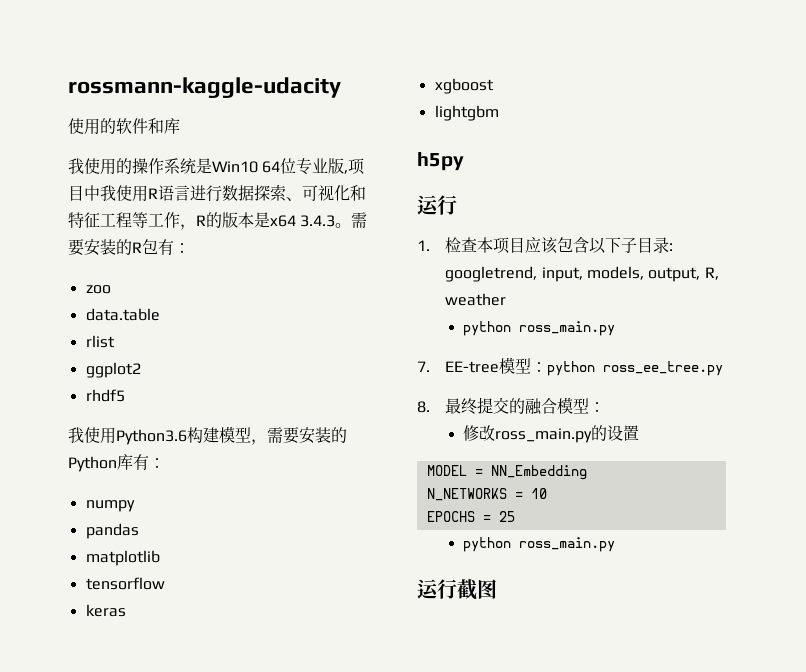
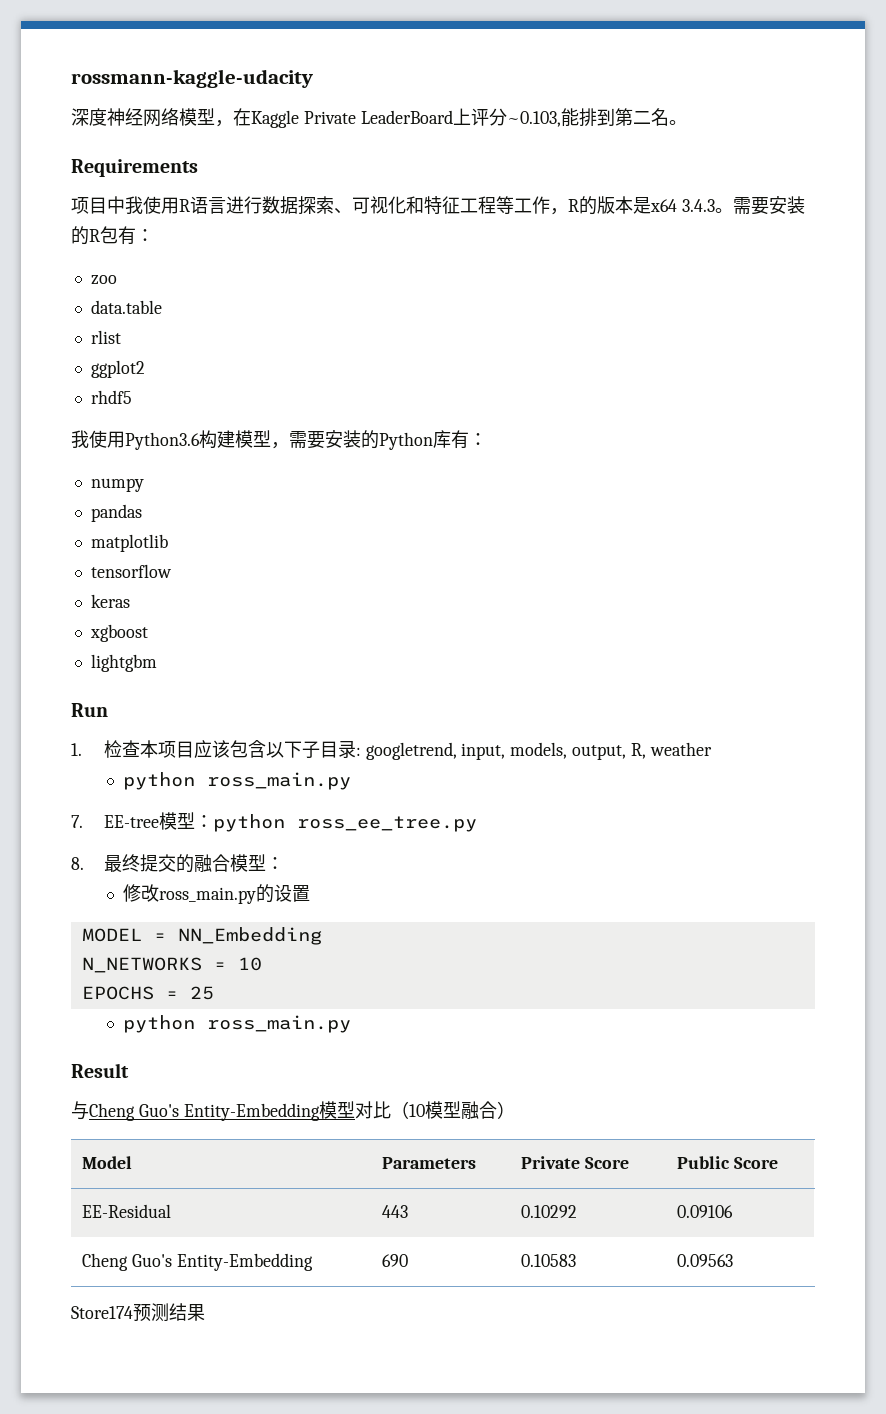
- 使用的软件和库
- 我使用的操作系统是Win10 64位专业版,项目中我使用R语言进行数据探索、可视化和特征工程等工作，R的版本是x64 3.4.3。
+ 深度神经网络模型，在Kaggle Private LeaderBoard上评分~0.103,能排到第二名。
+ Requirements
+ 项目中我使用R语言进行数据探索、可视化和特征工程等工作，R的版本是x64 3.4.3。
- h5py
- 运行
+ Run
- 运行截图
+ Result
+ 与Cheng Guo's Entity-Embedding模型对比（10模型融合）
+ Model | Parameters | Private Score | Public Score
+ EE-Residual | 443 | 0.10292 | 0.09106
+ Cheng Guo's Entity-Embedding | 690 | 0.10583 | 0.09563
+ Store174预测结果

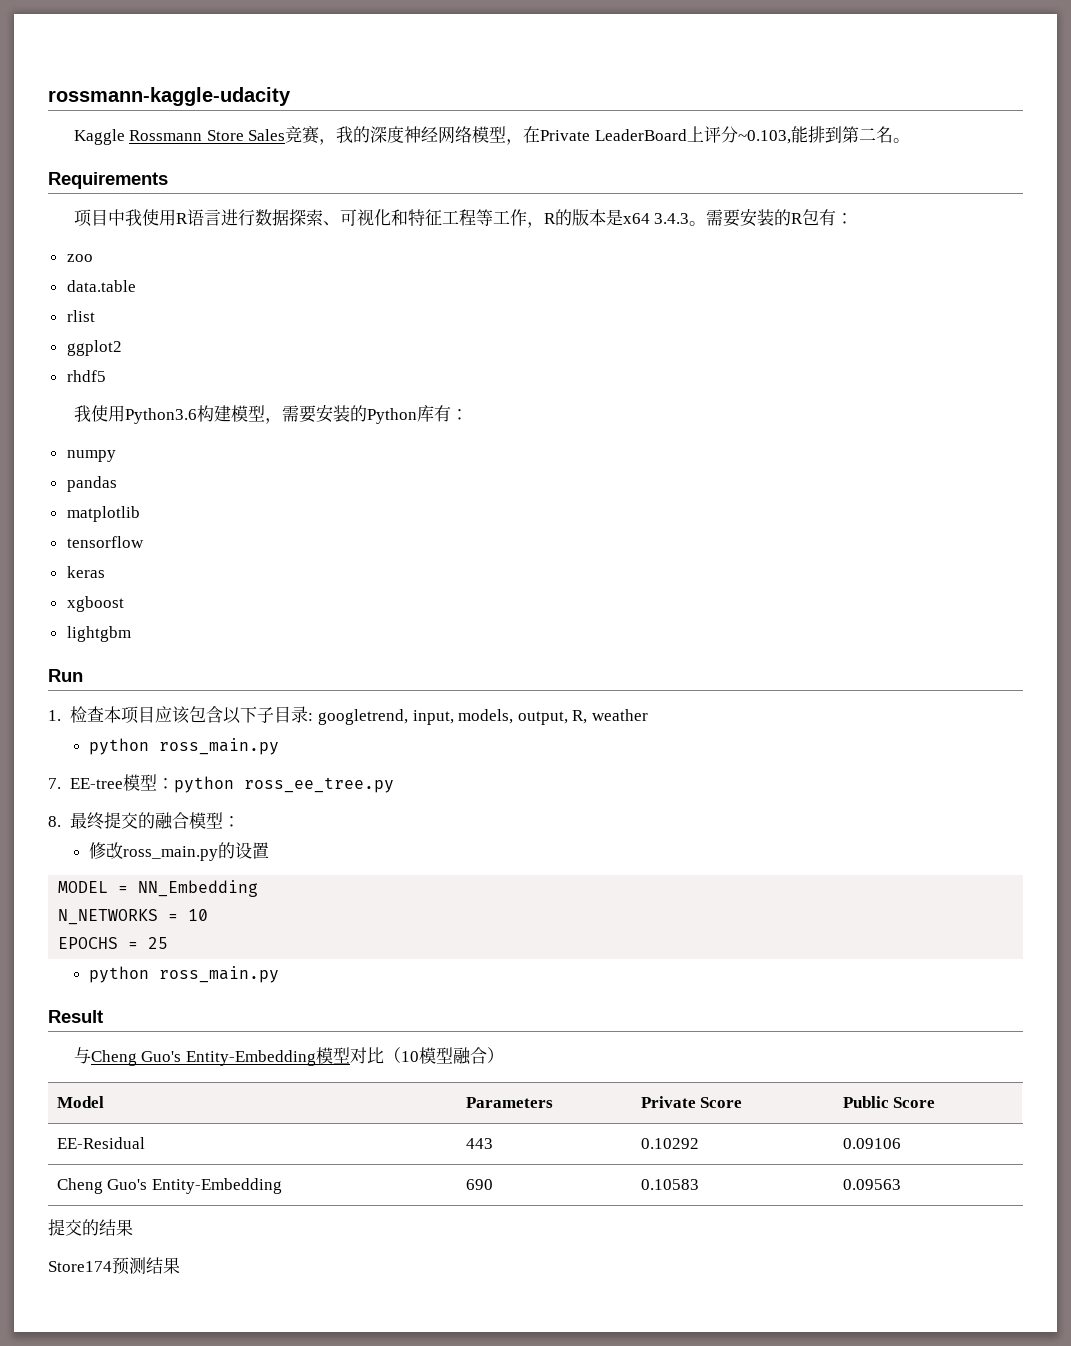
- 深度神经网络模型，在Kaggle Private LeaderBoard上评分~0.103,能排到第二名。
+ Kaggle Rossmann Store Sales竞赛，我的深度神经网络模型，在Private LeaderBoard上评分~0.103,能排到第二名。
+ 提交的结果

